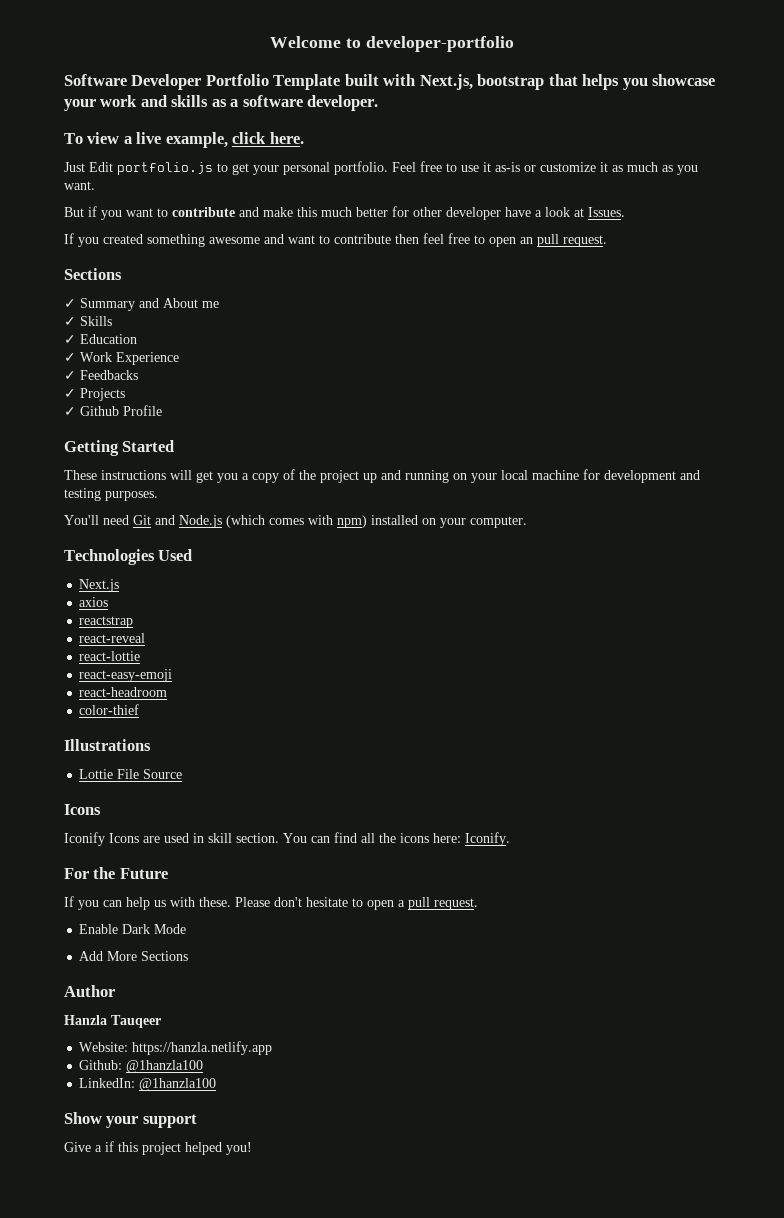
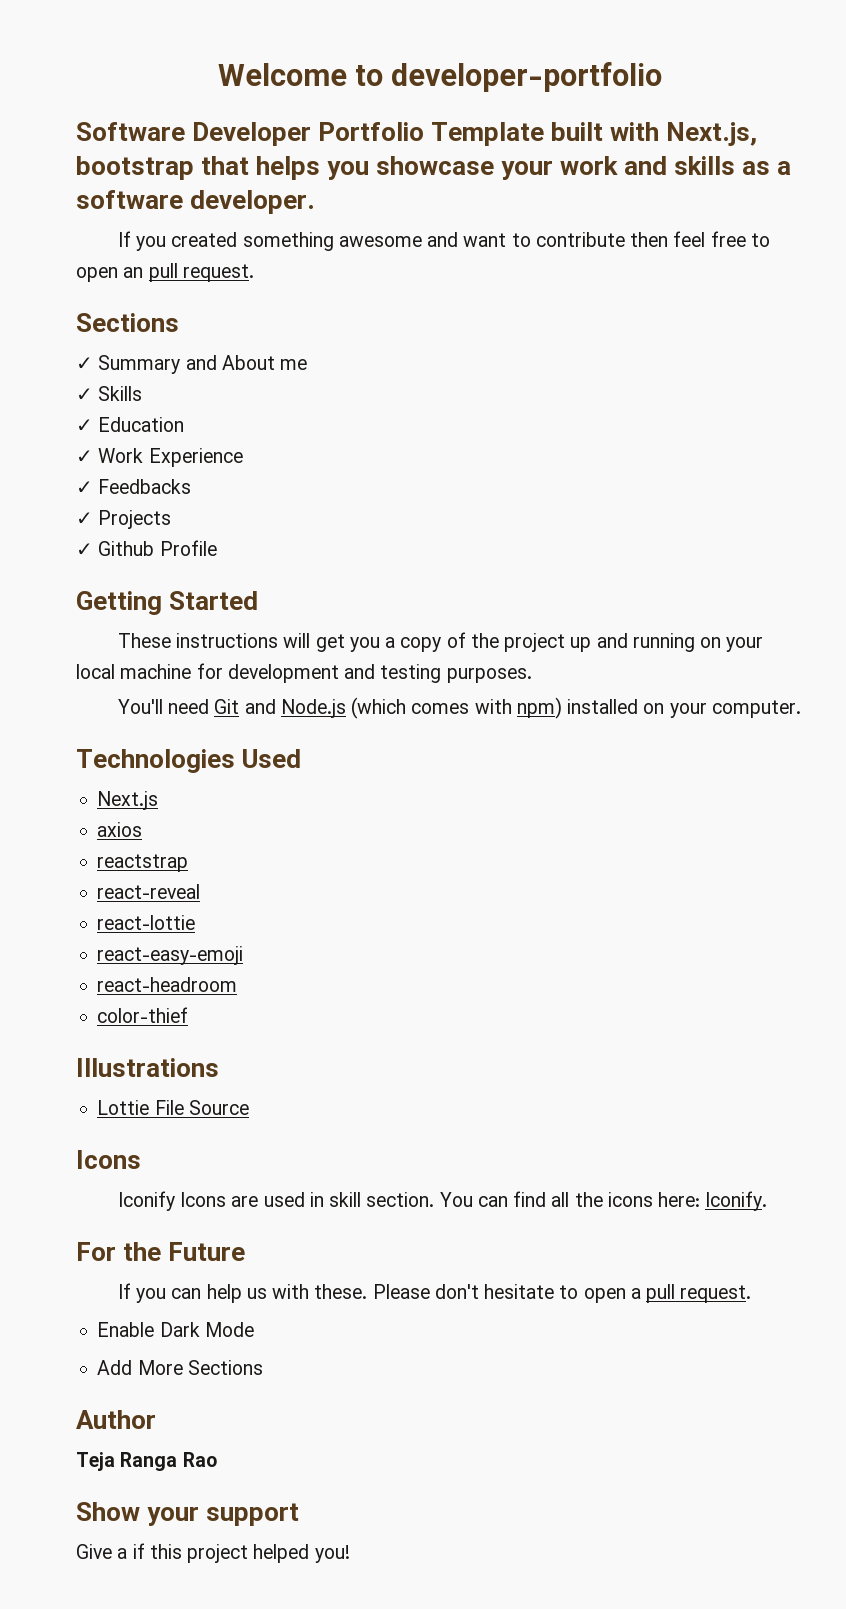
- To view a live example, click here.
- Just Edit portfolio.js to get your personal portfolio. Feel free to use it as-is or customize it as much as you want.
- But if you want to contribute and make this much better for other developer have a look at Issues.
- Hanzla Tauqeer
- Website: https://hanzla.netlify.app
- Github: @1hanzla100
- LinkedIn: @1hanzla100
+ Teja Ranga Rao

